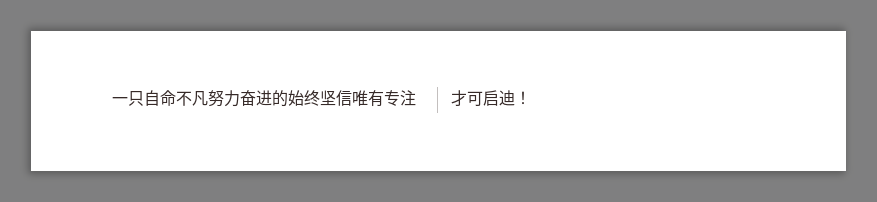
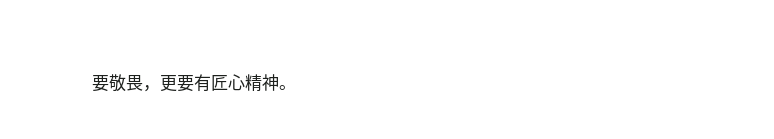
- 一只自命不凡努力奋进的始终坚信唯有专注才可启迪！
+ 要敬畏，更要有匠心精神。

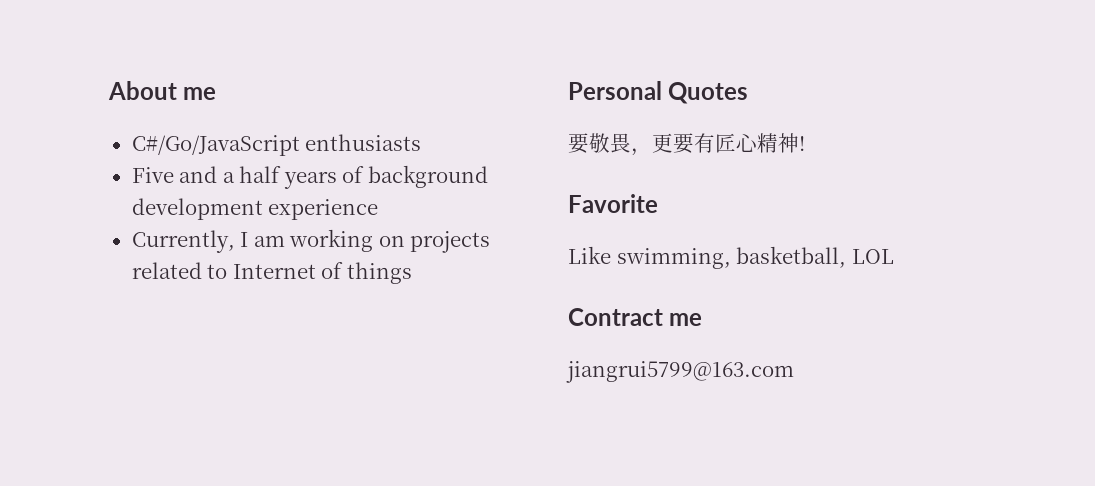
+ About me
+ C#/Go/JavaScript enthusiasts
+ Five and a half years of background development experience
+ Currently, I am working on projects related to Internet of things
+ Personal Quotes
- 要敬畏，更要有匠心精神。
+ 要敬畏，更要有匠心精神!
+ Favorite
+ Like swimming, basketball, LOL
+ Contract me
+ jiangrui5799@163.com

